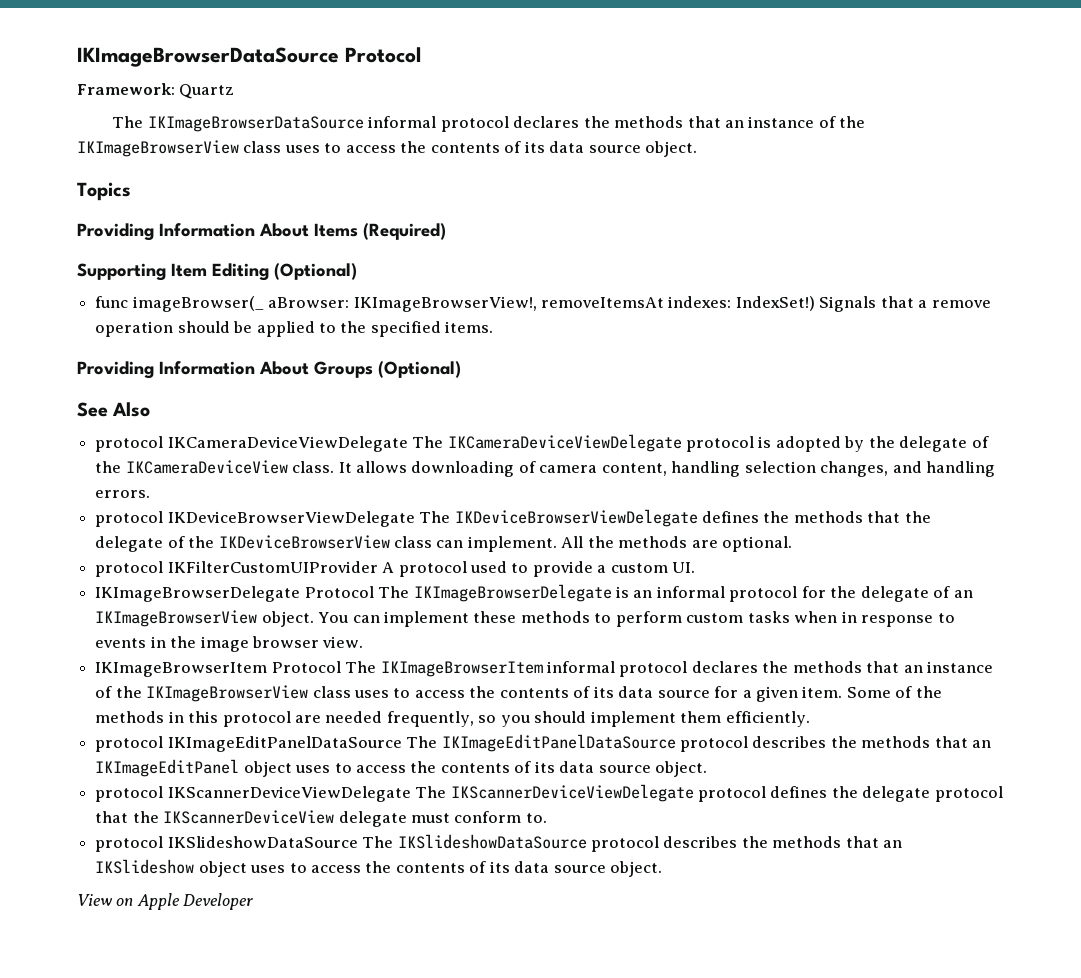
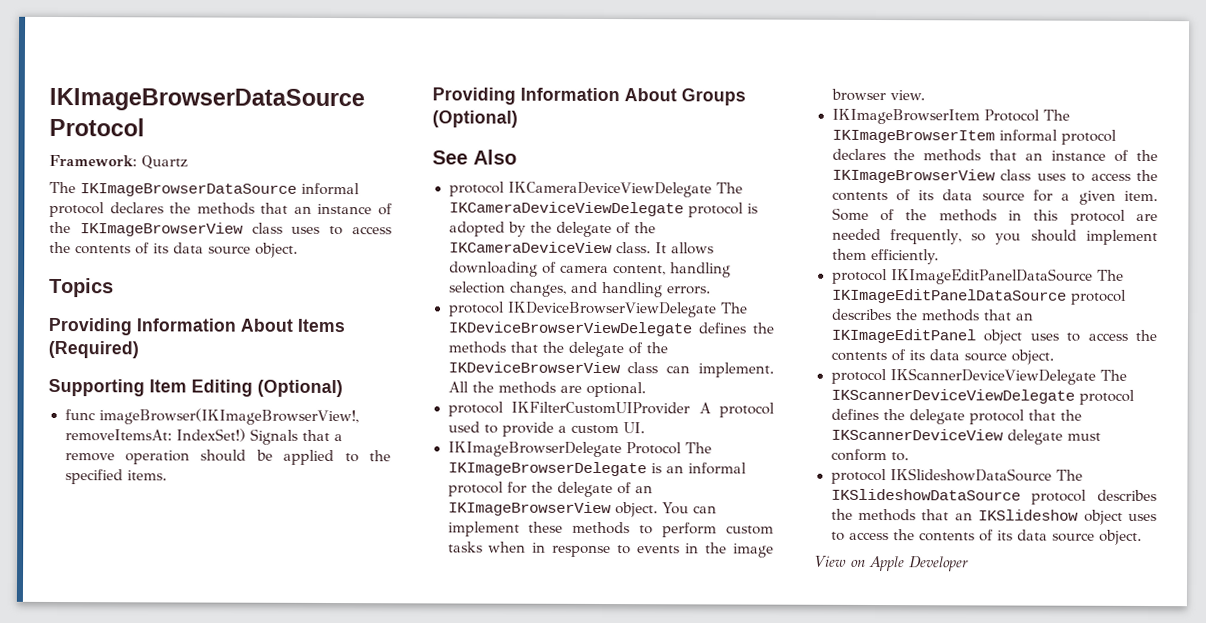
- func imageBrowser(_ aBrowser: IKImageBrowserView!, removeItemsAt indexes: IndexSet!)
+ func imageBrowser(IKImageBrowserView!, removeItemsAt: IndexSet!)

